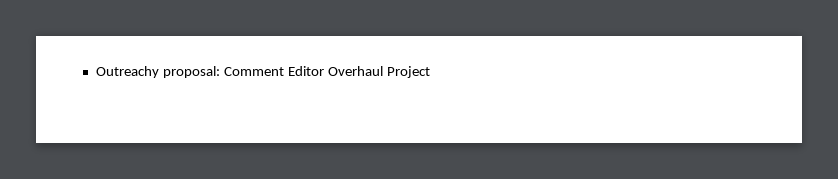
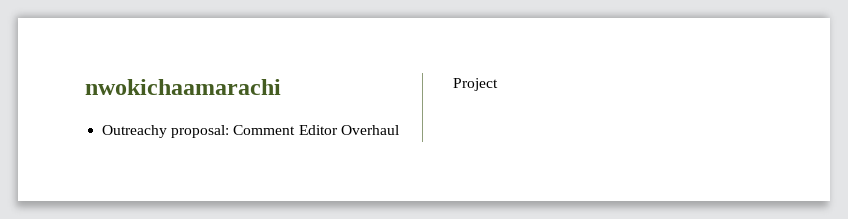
+ nwokichaamarachi

